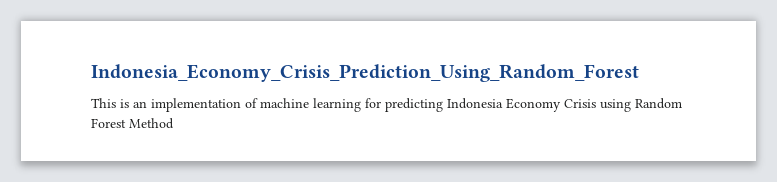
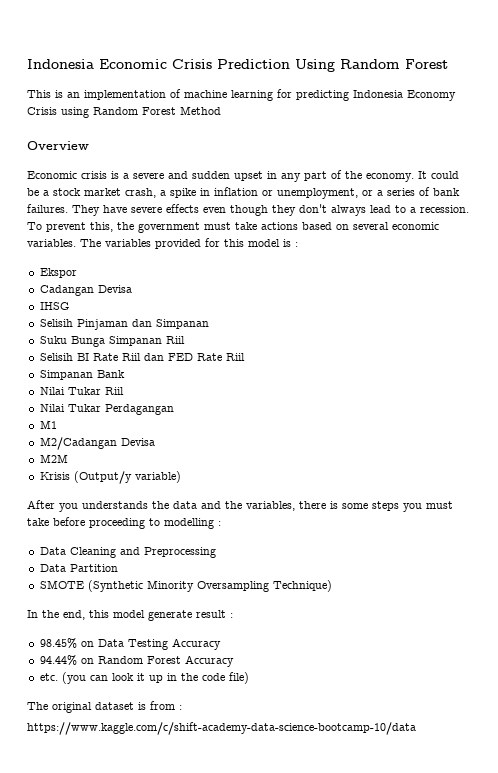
- Indonesia_Economy_Crisis_Prediction_Using_Random_Forest
+ Indonesia Economic Crisis Prediction Using Random Forest
+ Overview
+ Economic crisis is a severe and sudden upset in any part of the economy. It could be a stock market crash, a spike in inflation or unemployment, or a series of bank failures. They have severe effects even though they don't always lead to a recession. To prevent this, the government must take actions based on several economic variables. The variables provided for this model is :
+ Ekspor
+ Cadangan Devisa
+ IHSG
+ Selisih Pinjaman dan Simpanan
+ Suku Bunga Simpanan Riil
+ Selisih BI Rate Riil dan FED Rate Riil
+ Simpanan Bank
+ Nilai Tukar Riil
+ Nilai Tukar Perdagangan
+ M1
+ M2/Cadangan Devisa
+ M2M
+ Krisis (Output/y variable)
+ After you understands the data and the variables, there is some steps you must take before proceeding to modelling :
+ Data Cleaning and Preprocessing
+ Data Partition
+ SMOTE (Synthetic Minority Oversampling Technique)
+ In the end, this model generate result :
+ 98.45% on Data Testing Accuracy
+ 94.44% on Random Forest Accuracy
+ etc. (you can look it up in the code file)
+ The original dataset is from :
+ https://www.kaggle.com/c/shift-academy-data-science-bootcamp-10/data

